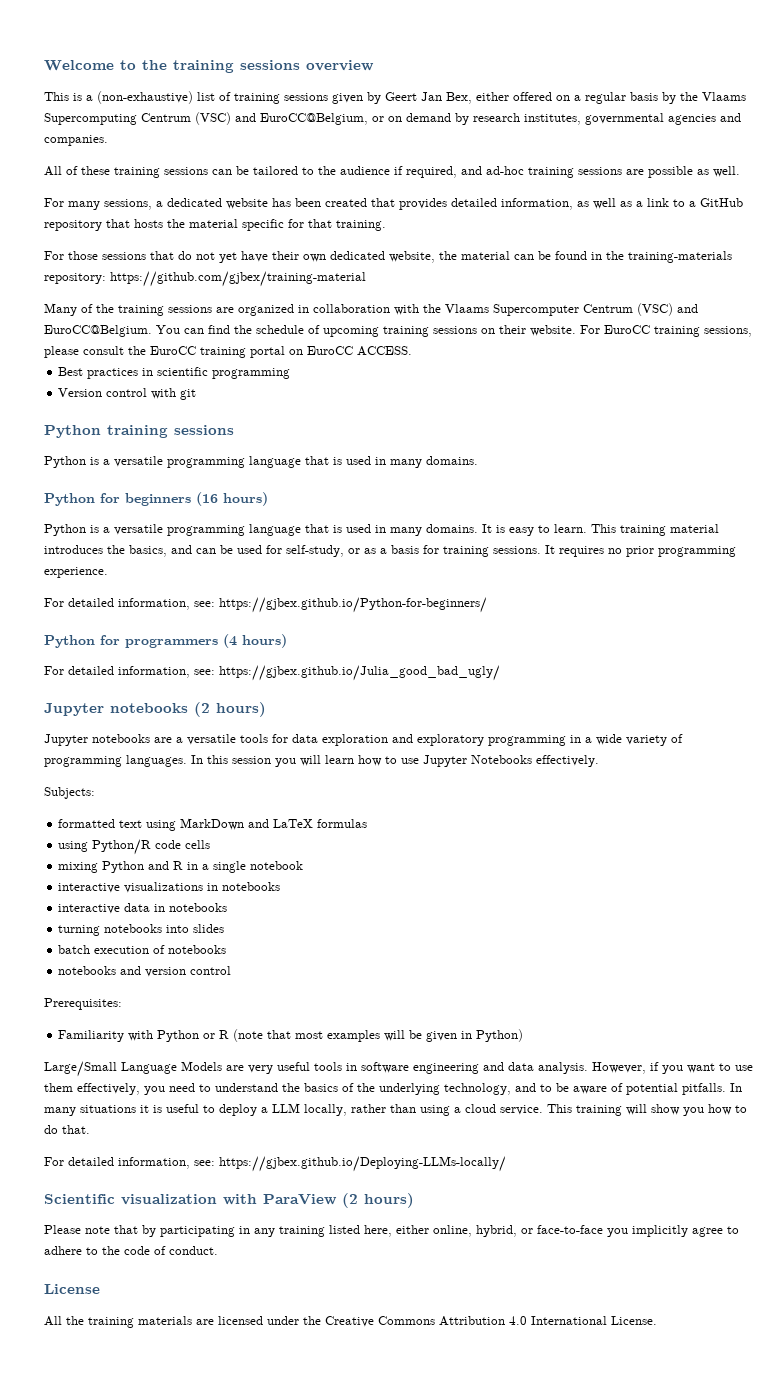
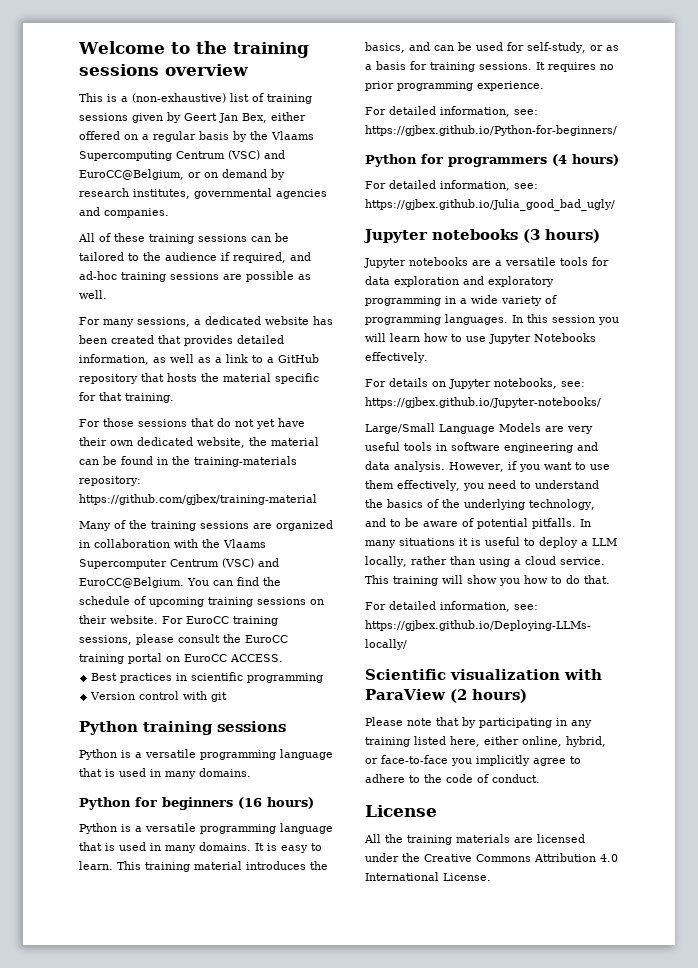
- Jupyter notebooks (2 hours)
+ Jupyter notebooks (3 hours)
- Subjects:
- formatted text using MarkDown and LaTeX formulas
- using Python/R code cells
- mixing Python and R in a single notebook
- interactive visualizations in notebooks
- interactive data in notebooks
- turning notebooks into slides
- batch execution of notebooks
- notebooks and version control
- Prerequisites:
- Familiarity with Python or R (note that most examples will be given in Python)
+ For details on Jupyter notebooks, see: https://gjbex.github.io/Jupyter-notebooks/

